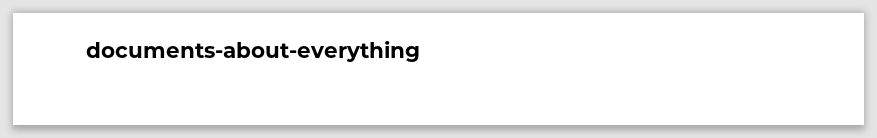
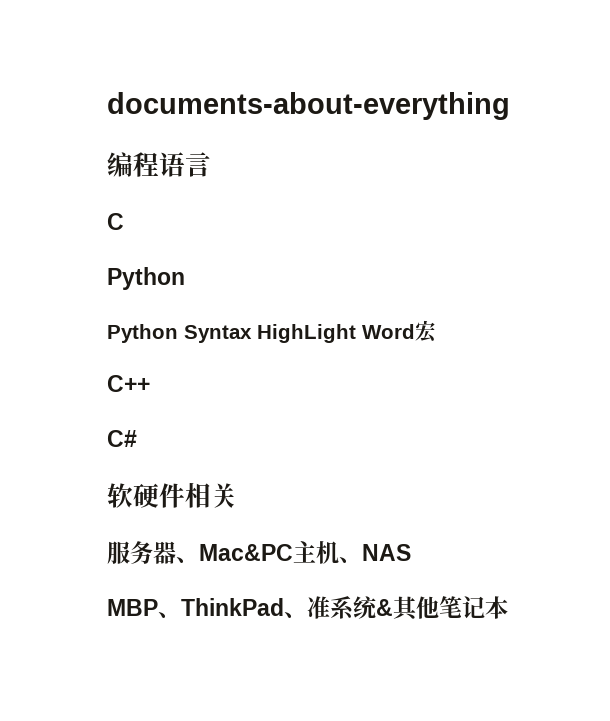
+ 编程语言
+ C
+ Python
+ Python Syntax HighLight Word宏
+ C++
+ C#
+ 软硬件相关
+ 服务器、Mac&PC主机、NAS
+ MBP、ThinkPad、准系统&其他笔记本

